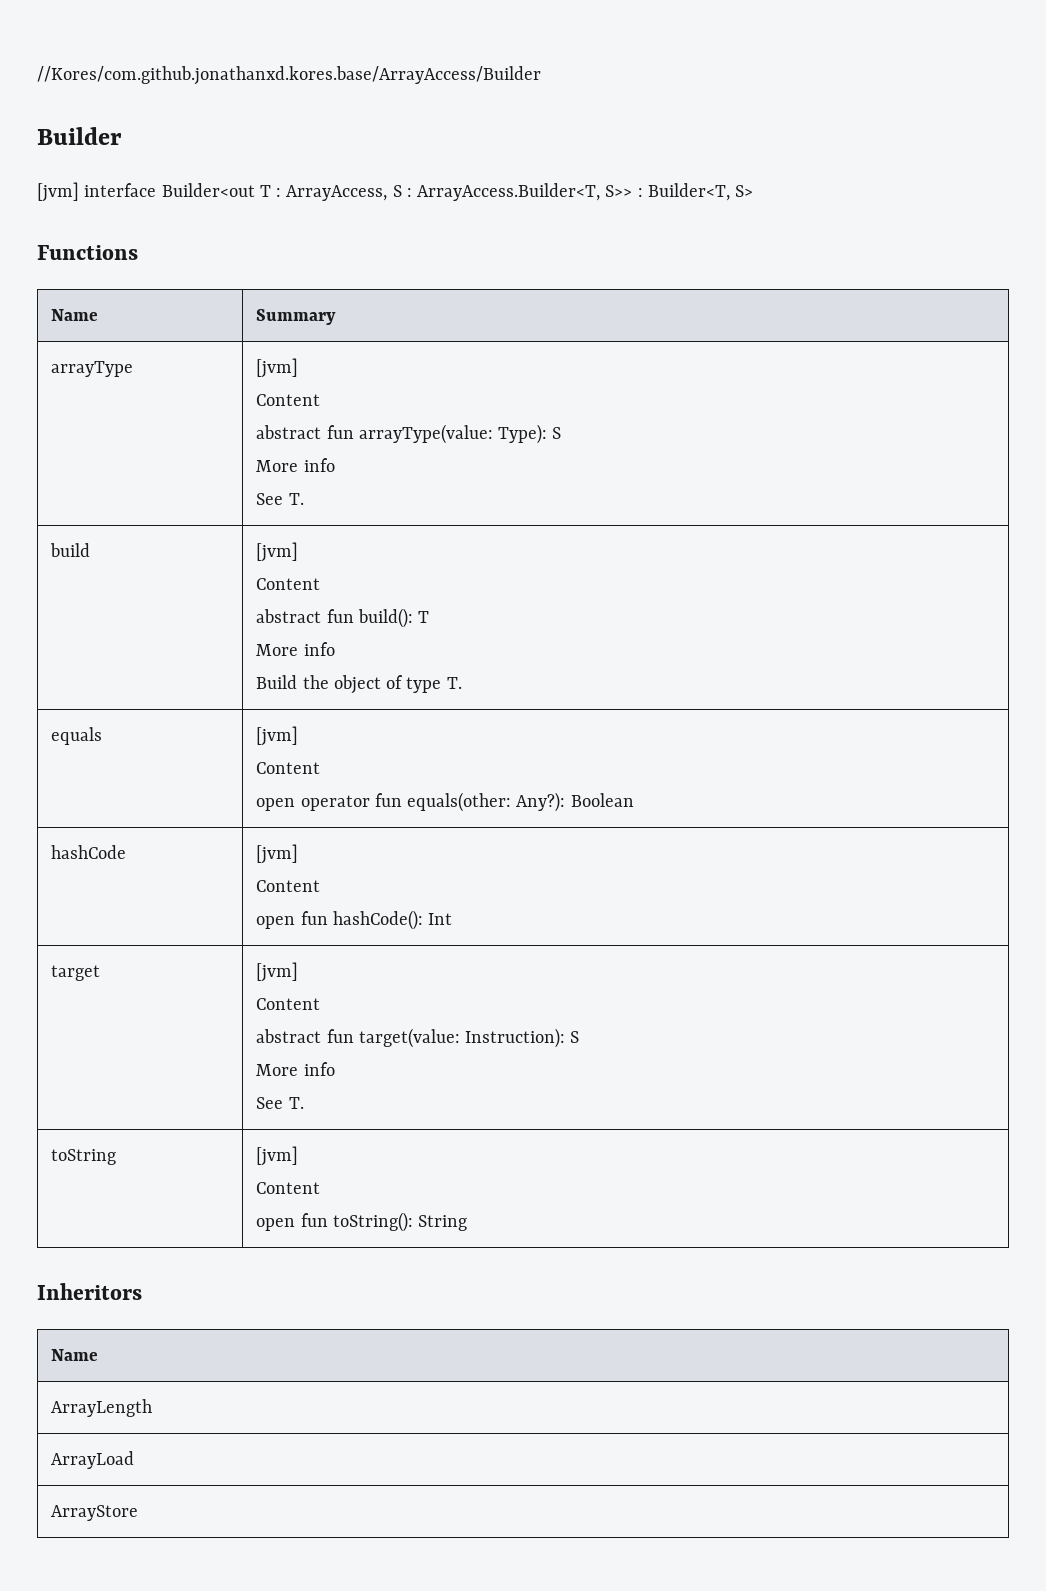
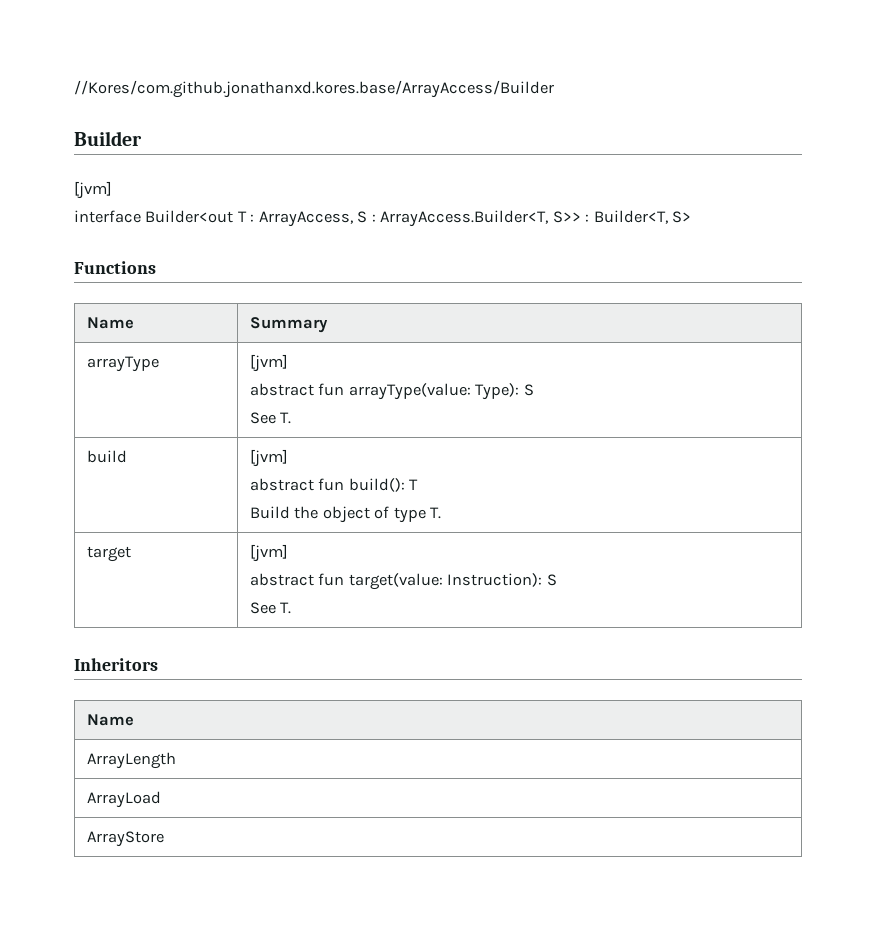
  Builder
- [jvm] interface Builder<out T : ArrayAccess, S : ArrayAccess.Builder<T, S>> : Builder<T, S>
+ [jvm]
+ interface Builder<out T : ArrayAccess, S : ArrayAccess.Builder<T, S>> : Builder<T, S>
  arrayType | [jvm]
- Content
  abstract fun arrayType(value: Type): S
- More info
  build | [jvm]
- Content
  abstract fun build(): T
- More info
- equals | [jvm]
- Content
- open operator fun equals(other: Any?): Boolean
- hashCode | [jvm]
- Content
- open fun hashCode(): Int
  target | [jvm]
- Content
  abstract fun target(value: Instruction): S
- More info
  See T.
- toString | [jvm]
- Content
- open fun toString(): String

